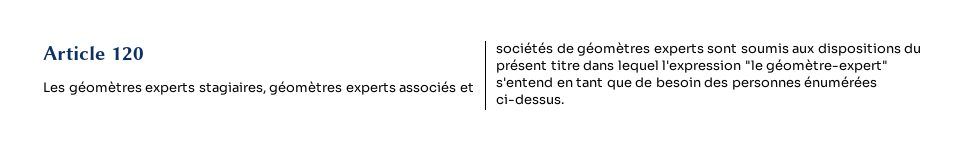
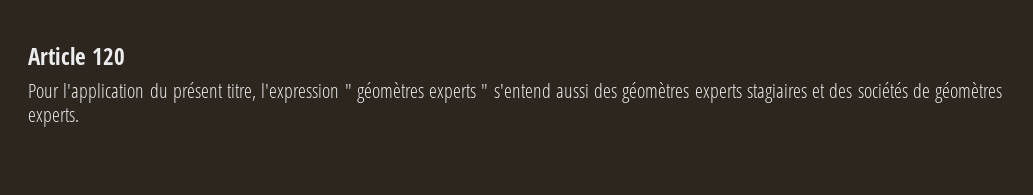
- Les géomètres experts stagiaires, géomètres experts associés et sociétés de géomètres experts sont soumis aux dispositions du présent titre dans lequel l'expression "le géomètre-expert" s'entend en tant que de besoin des personnes énumérées ci-dessus.
+ Pour l'application du présent titre, l'expression " géomètres experts " s'entend aussi des géomètres experts stagiaires et des sociétés de géomètres experts.

